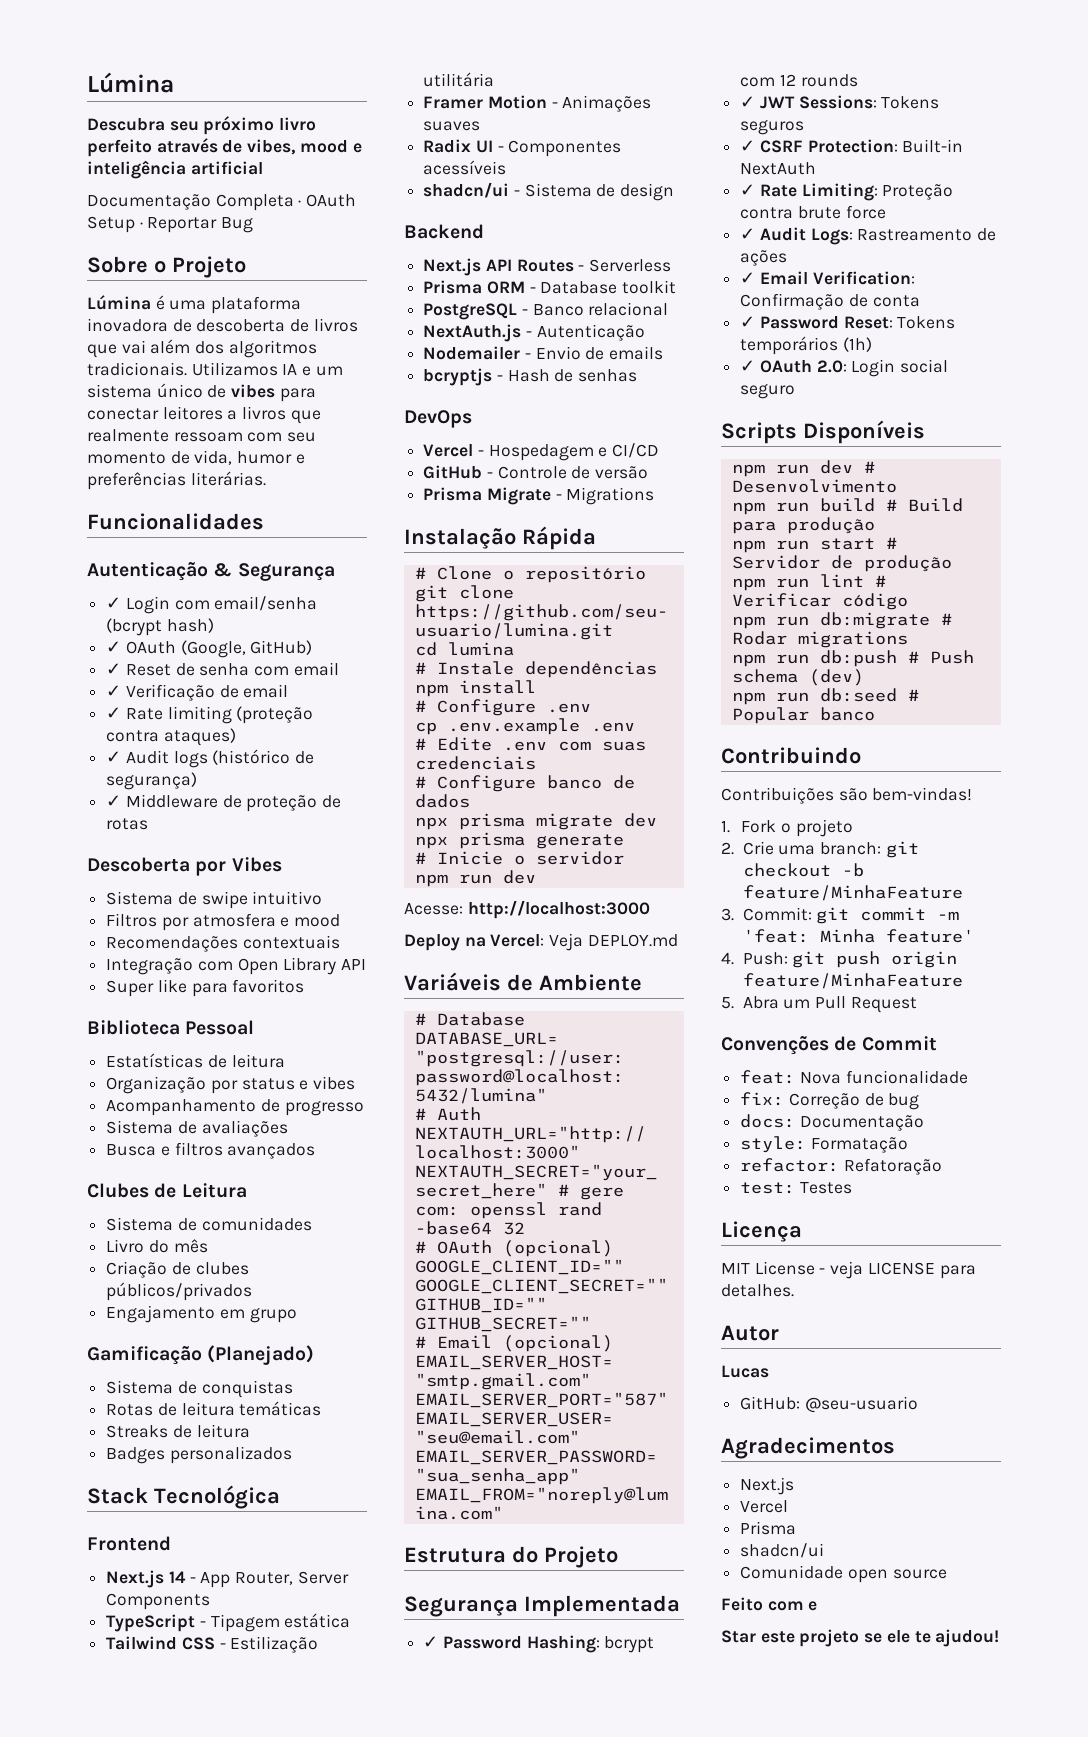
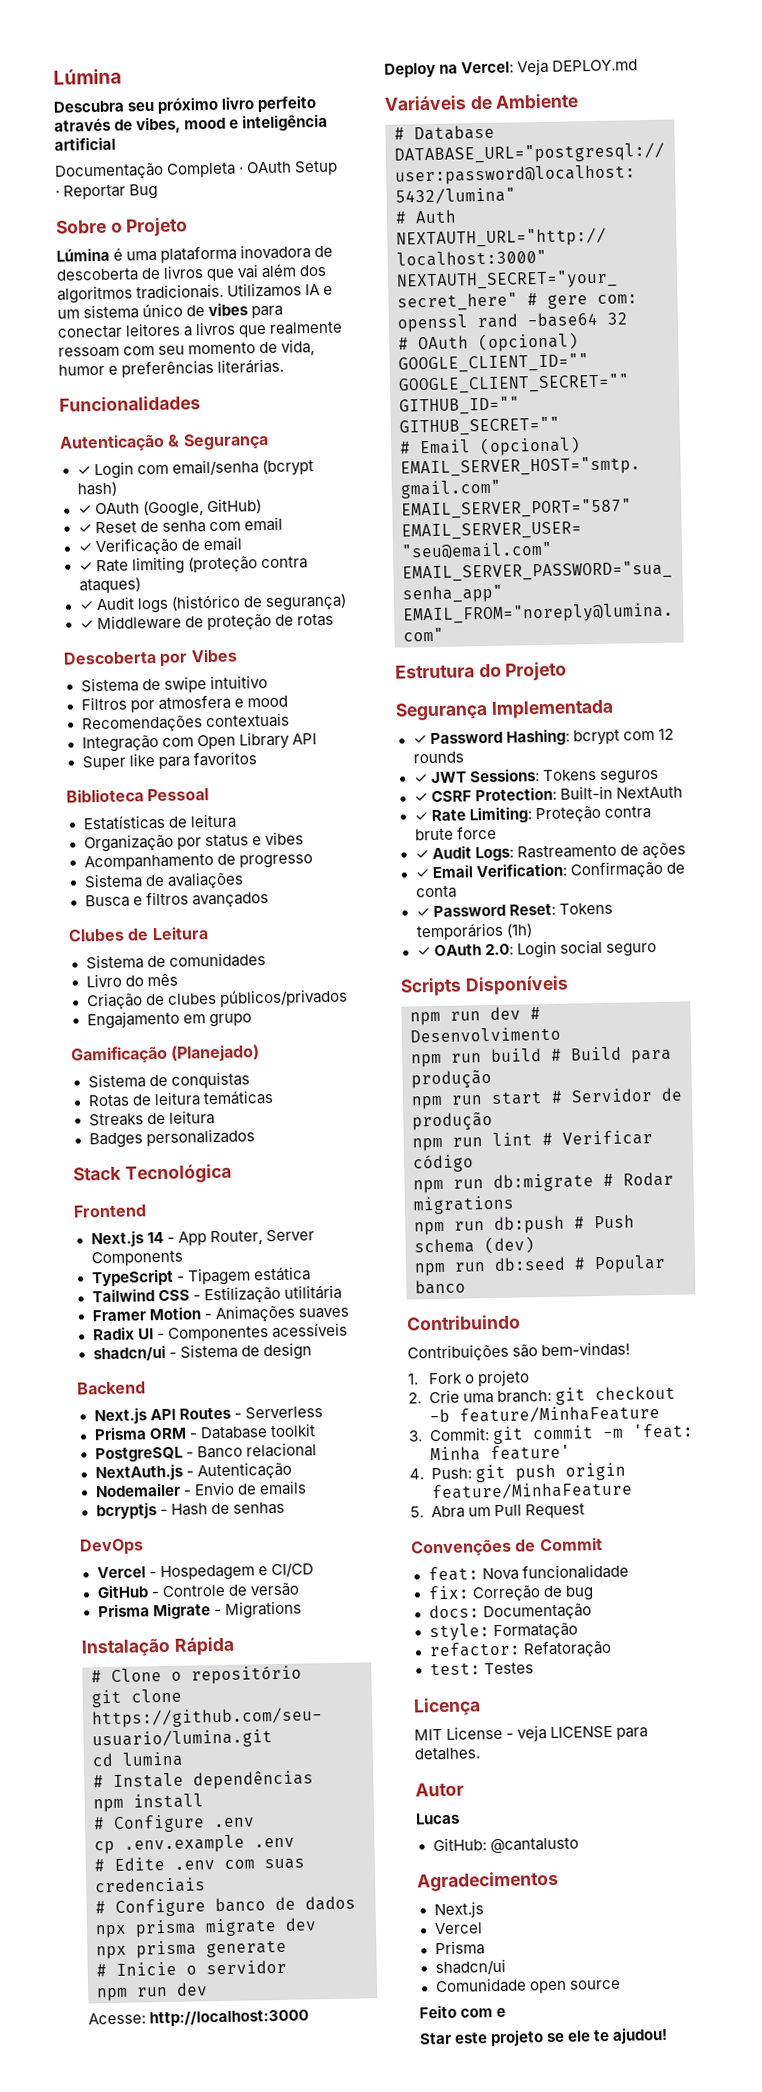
- GitHub: @seu-usuario
+ GitHub: @cantalusto

